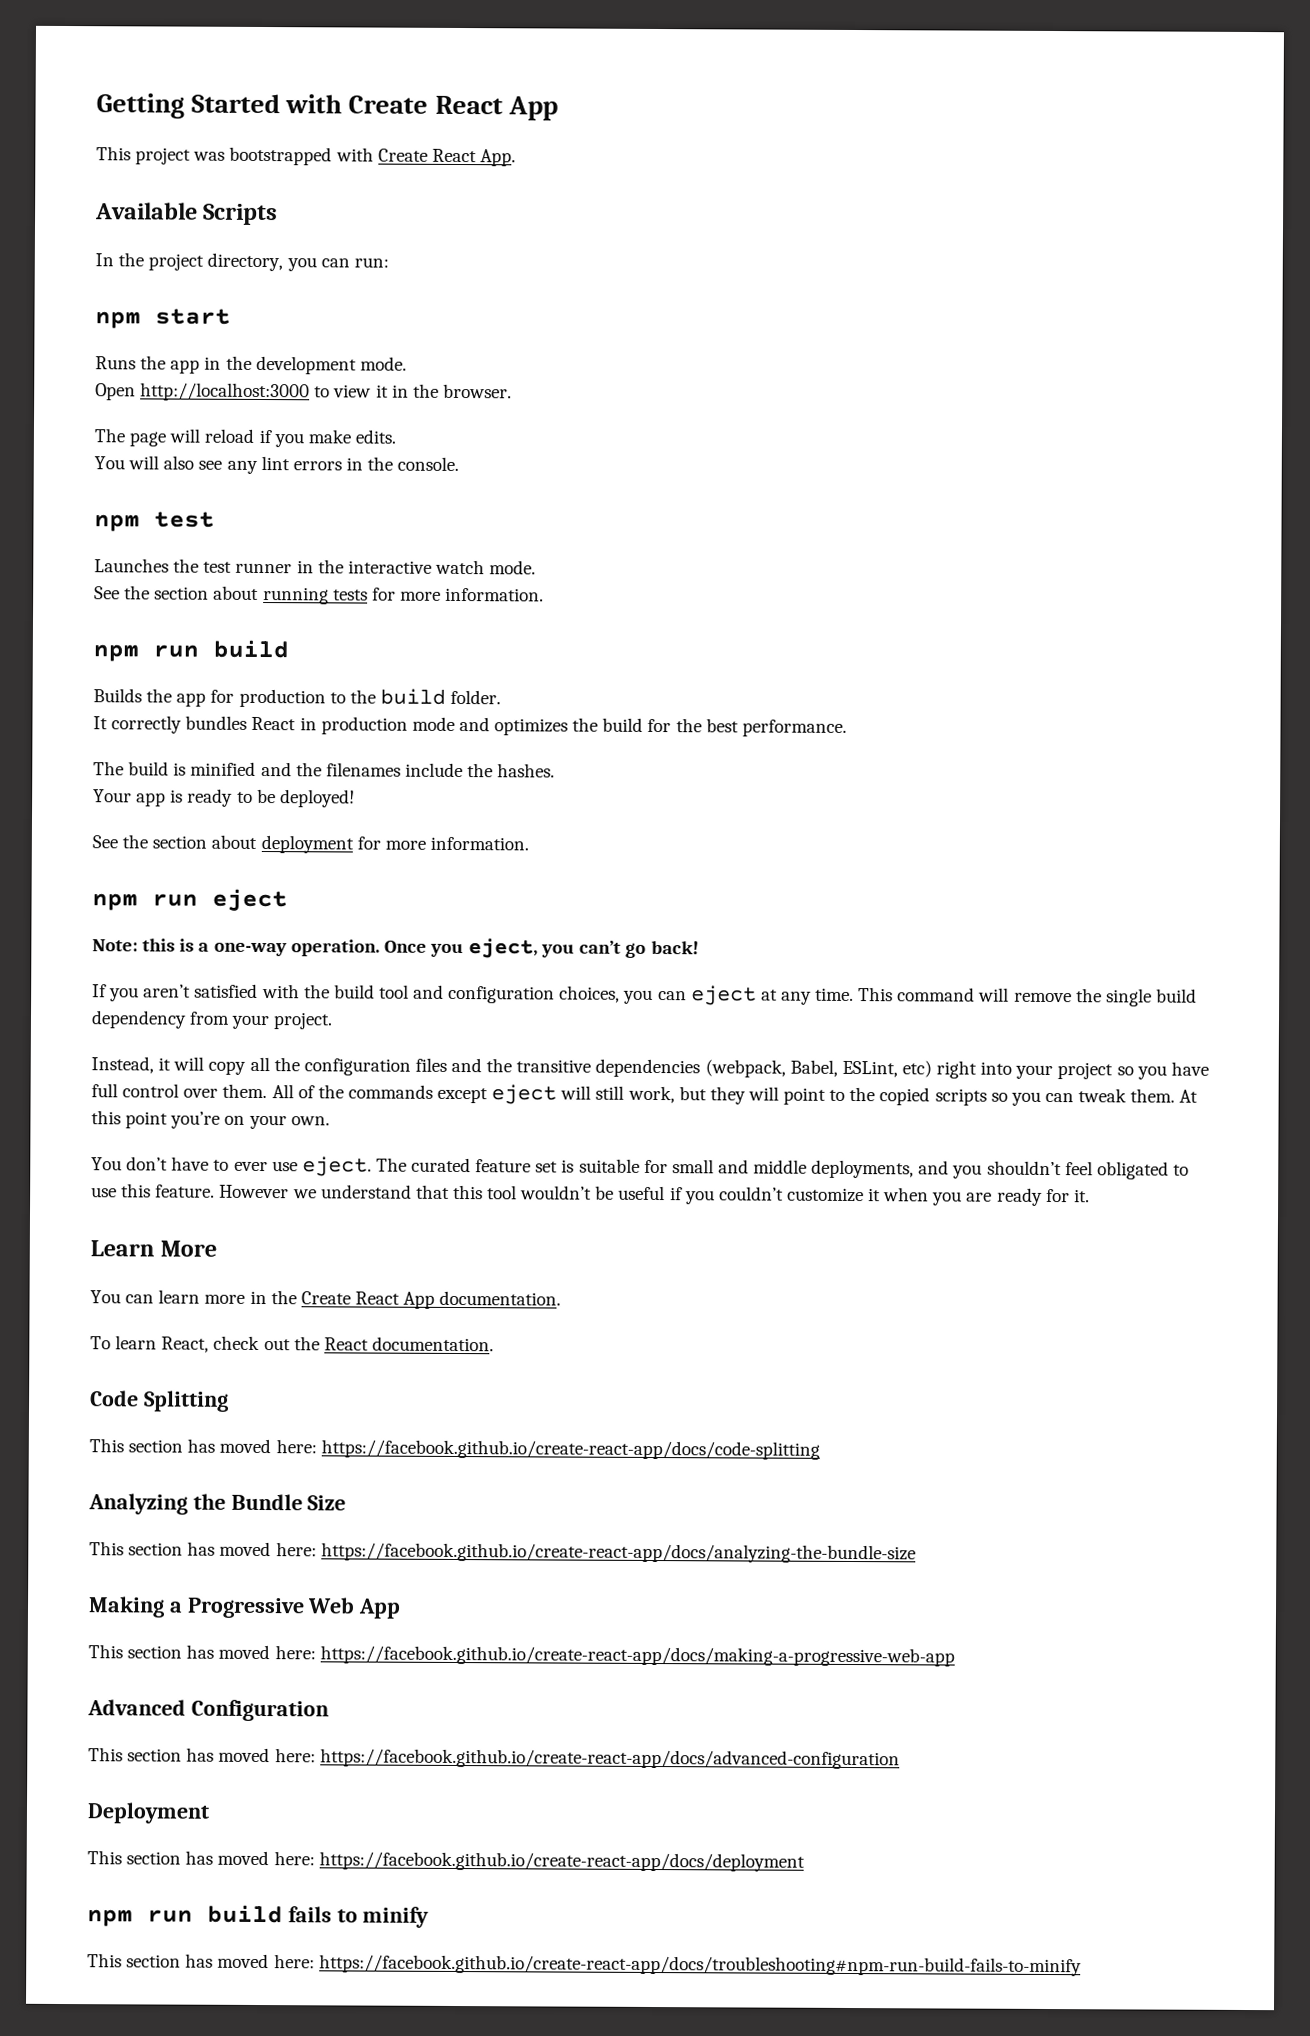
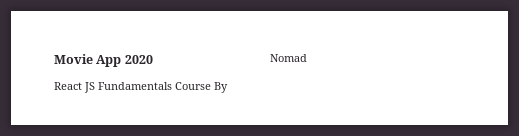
- Getting Started with Create React App
- This project was bootstrapped with Create React App.
- Available Scripts
- In the project directory, you can run:
- npm start
- Runs the app in the development mode.
- Open http://localhost:3000 to view it in the browser.
- The page will reload if you make edits.
- You will also see any lint errors in the console.
- npm test
- Launches the test runner in the interactive watch mode.
- See the section about running tests for more information.
- npm run build
- Builds the app for production to the build folder.
- It correctly bundles React in production mode and optimizes the build for the best performance.
- The build is minified and the filenames include the hashes.
- Your app is ready to be deployed!
- See the section about deployment for more information.
- npm run eject
- Note: this is a one-way operation. Once you eject, you can’t go back!
- If you aren’t satisfied with the build tool and configuration choices, you can eject at any time. This command will remove the single build dependency from your project.
- Instead, it will copy all the configuration files and the transitive dependencies (webpack, Babel, ESLint, etc) right into your project so you have full control over them. All of the commands except eject will still work, but they will point to the copied scripts so you can tweak them. At this point you’re on your own.
- You don’t have to ever use eject. The curated feature set is suitable for small and middle deployments, and you shouldn’t feel obligated to use this feature. However we understand that this tool wouldn’t be useful if you couldn’t customize it when you are ready for it.
- Learn More
- You can learn more in the Create React App documentation.
- To learn React, check out the React documentation.
- Code Splitting
- This section has moved here: https://facebook.github.io/create-react-app/docs/code-splitting
- Analyzing the Bundle Size
- This section has moved here: https://facebook.github.io/create-react-app/docs/analyzing-the-bundle-size
- Making a Progressive Web App
- This section has moved here: https://facebook.github.io/create-react-app/docs/making-a-progressive-web-app
- Advanced Configuration
- This section has moved here: https://facebook.github.io/create-react-app/docs/advanced-configuration
- Deployment
- This section has moved here: https://facebook.github.io/create-react-app/docs/deployment
- npm run build fails to minify
- This section has moved here: https://facebook.github.io/create-react-app/docs/troubleshooting#npm-run-build-fails-to-minify
+ Movie App 2020
+ React JS Fundamentals Course By Nomad

